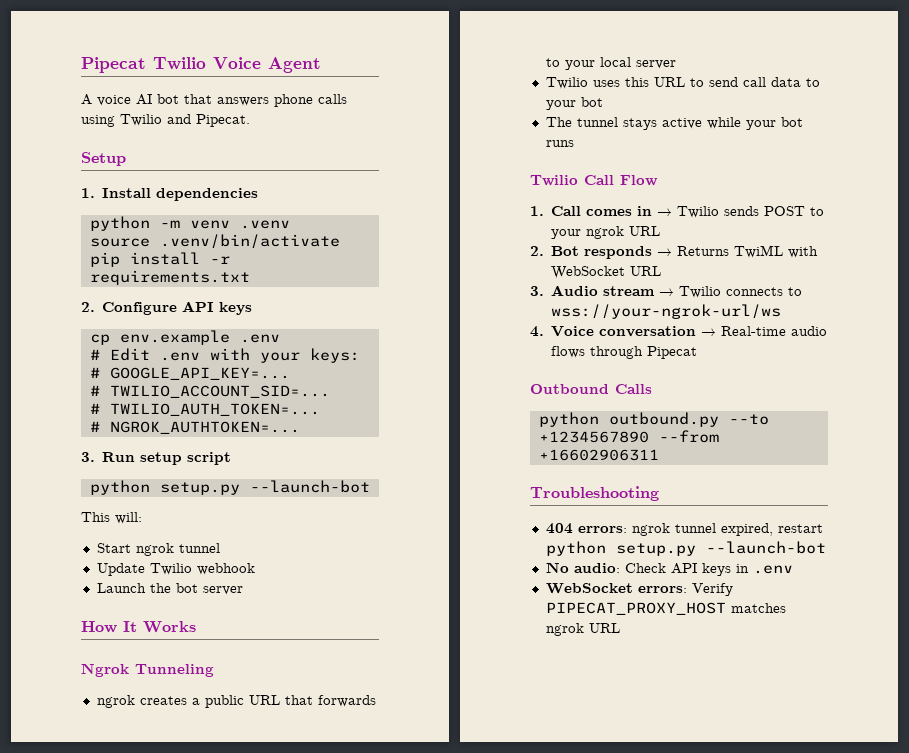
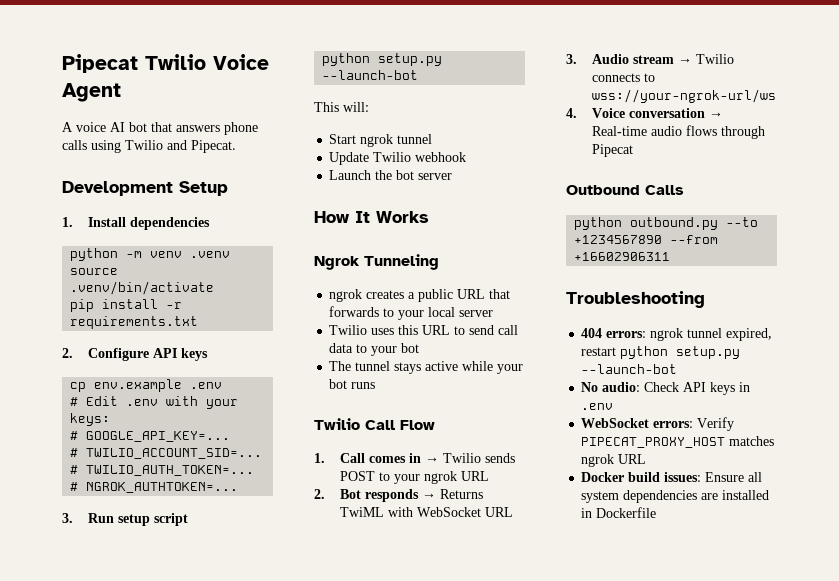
- Setup
+ Development Setup
+ Docker build issues: Ensure all system dependencies are installed in Dockerfile

